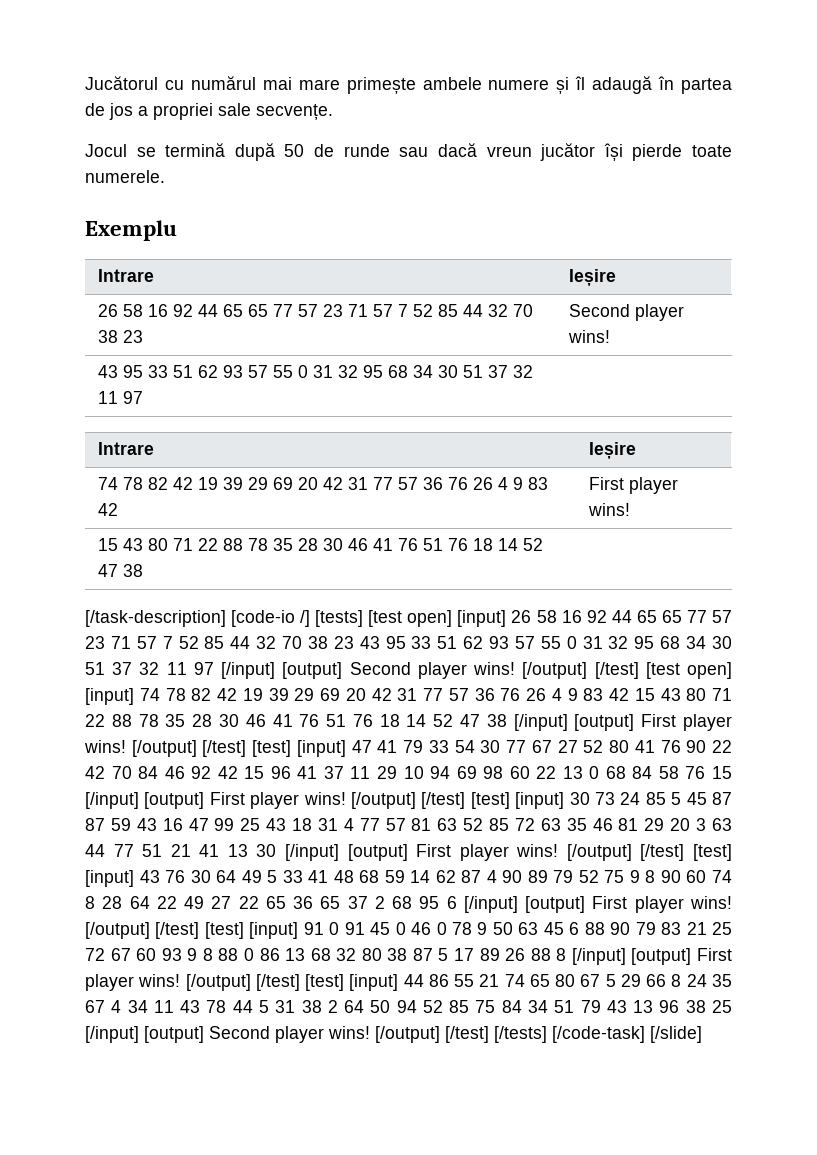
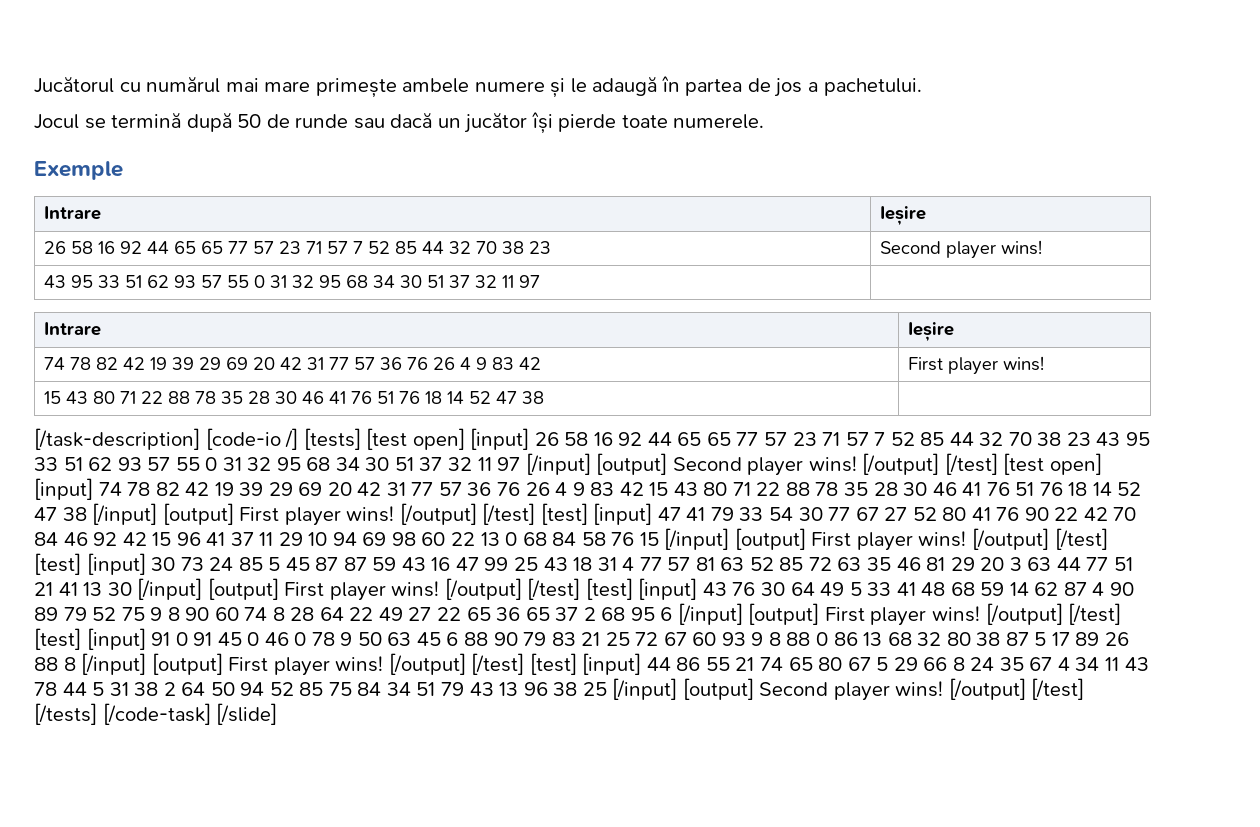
- Jucătorul cu numărul mai mare primește ambele numere și îl adaugă în partea de jos a propriei sale secvențe.
+ Jucătorul cu numărul mai mare primește ambele numere și le adaugă în partea de jos a pachetului.
- Jocul se termină după 50 de runde sau dacă vreun jucător își pierde toate numerele.
+ Jocul se termină după 50 de runde sau dacă un jucător își pierde toate numerele.
- Exemplu
+ Exemple

